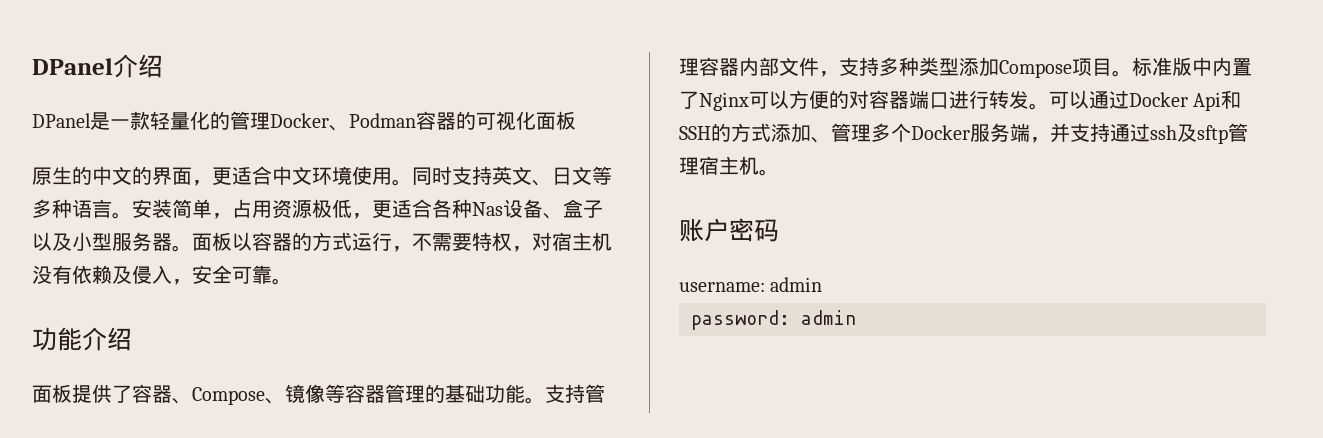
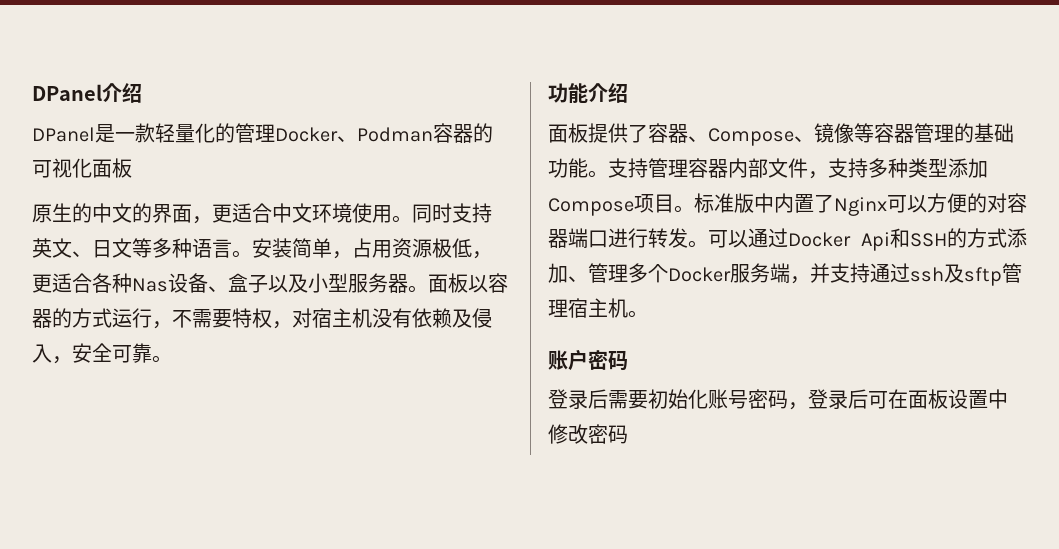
- username: admin
- password: admin
+ 登录后需要初始化账号密码，登录后可在面板设置中修改密码

